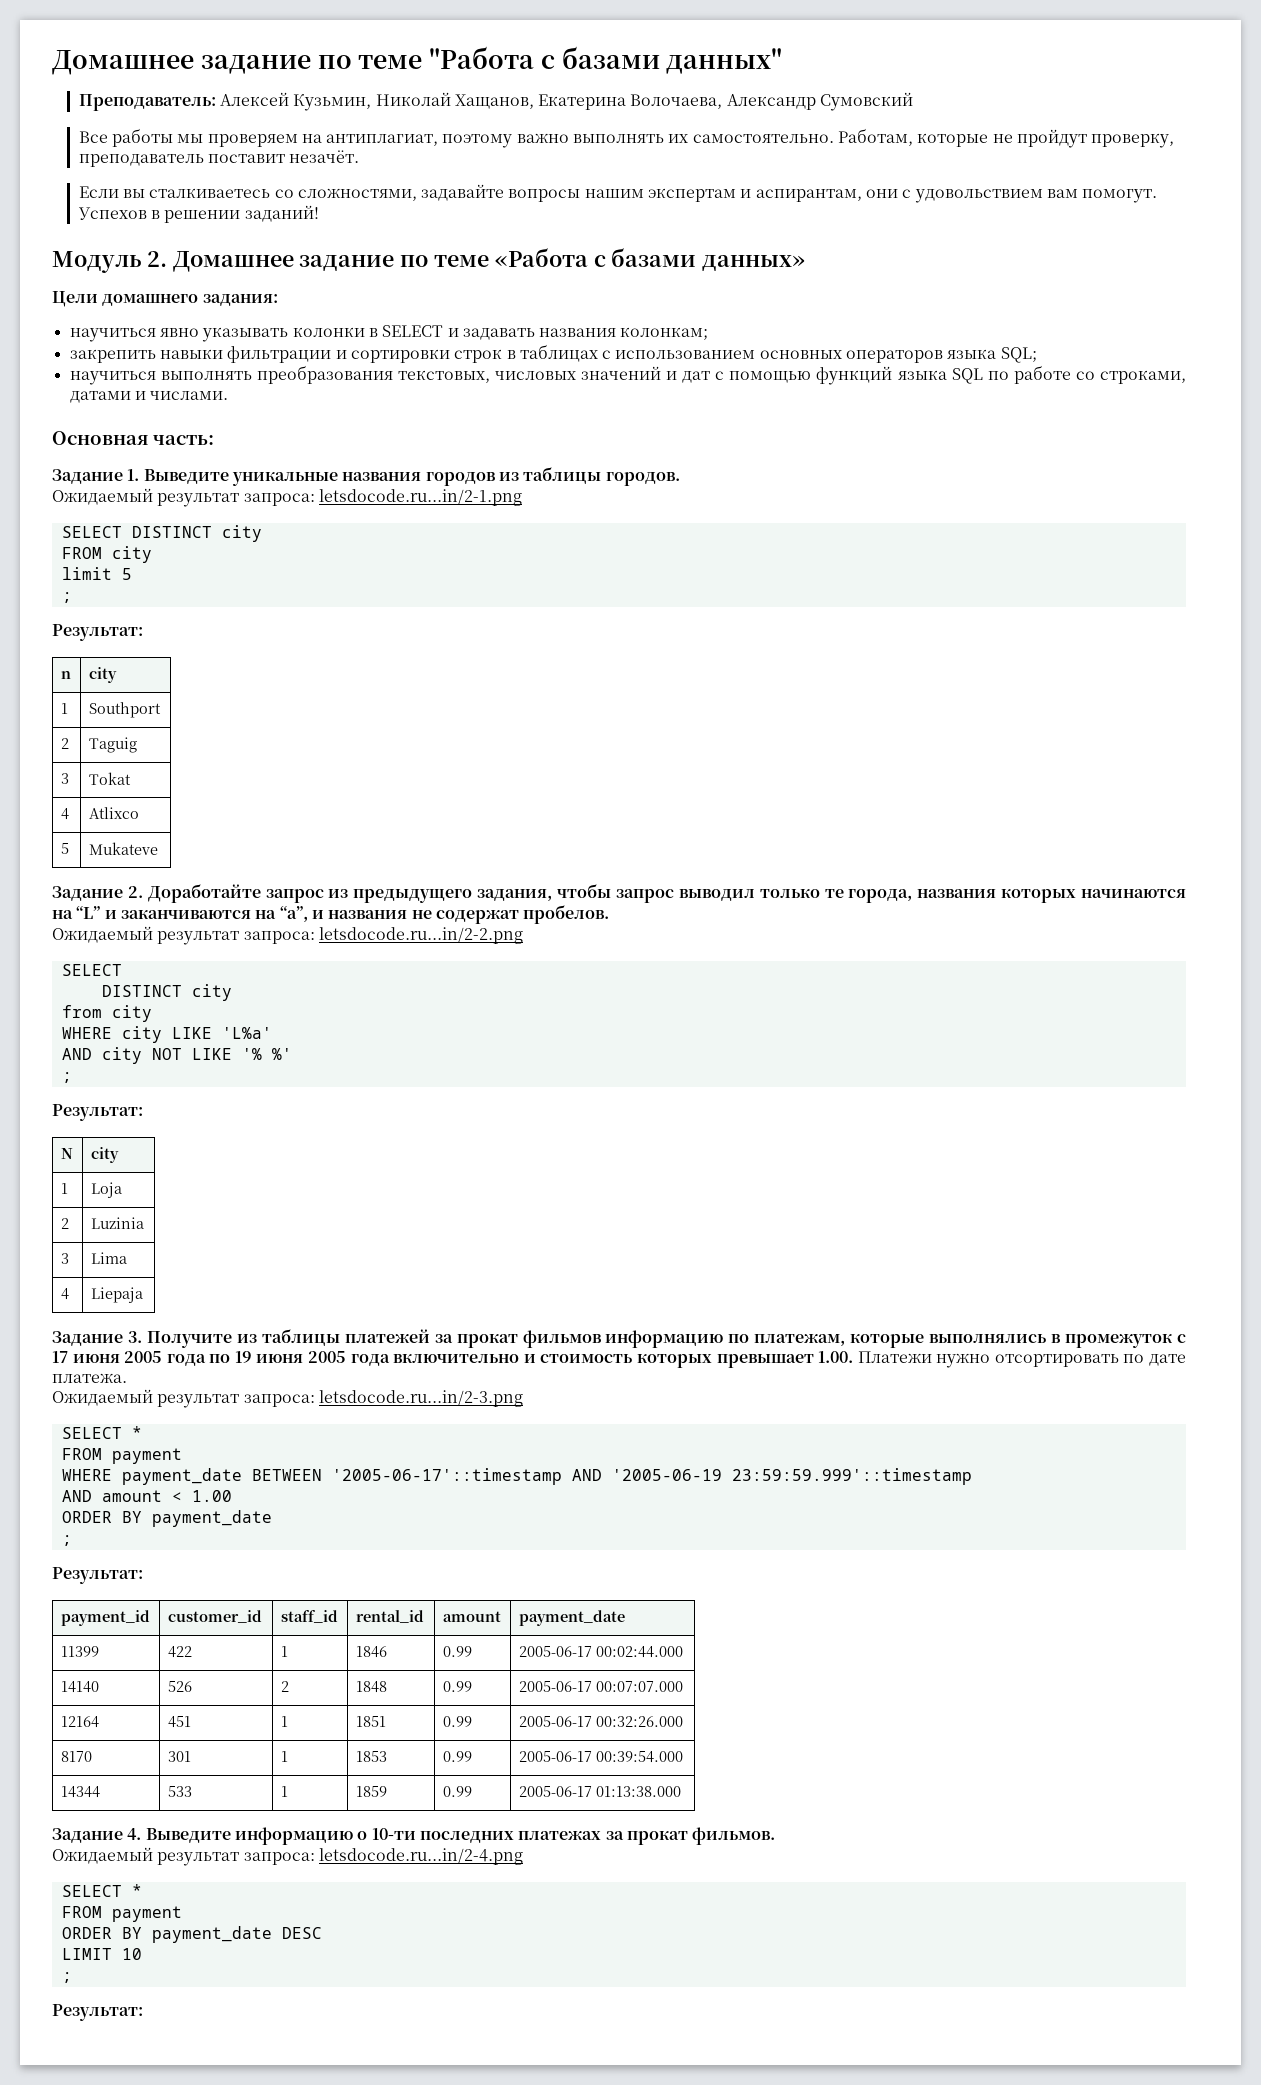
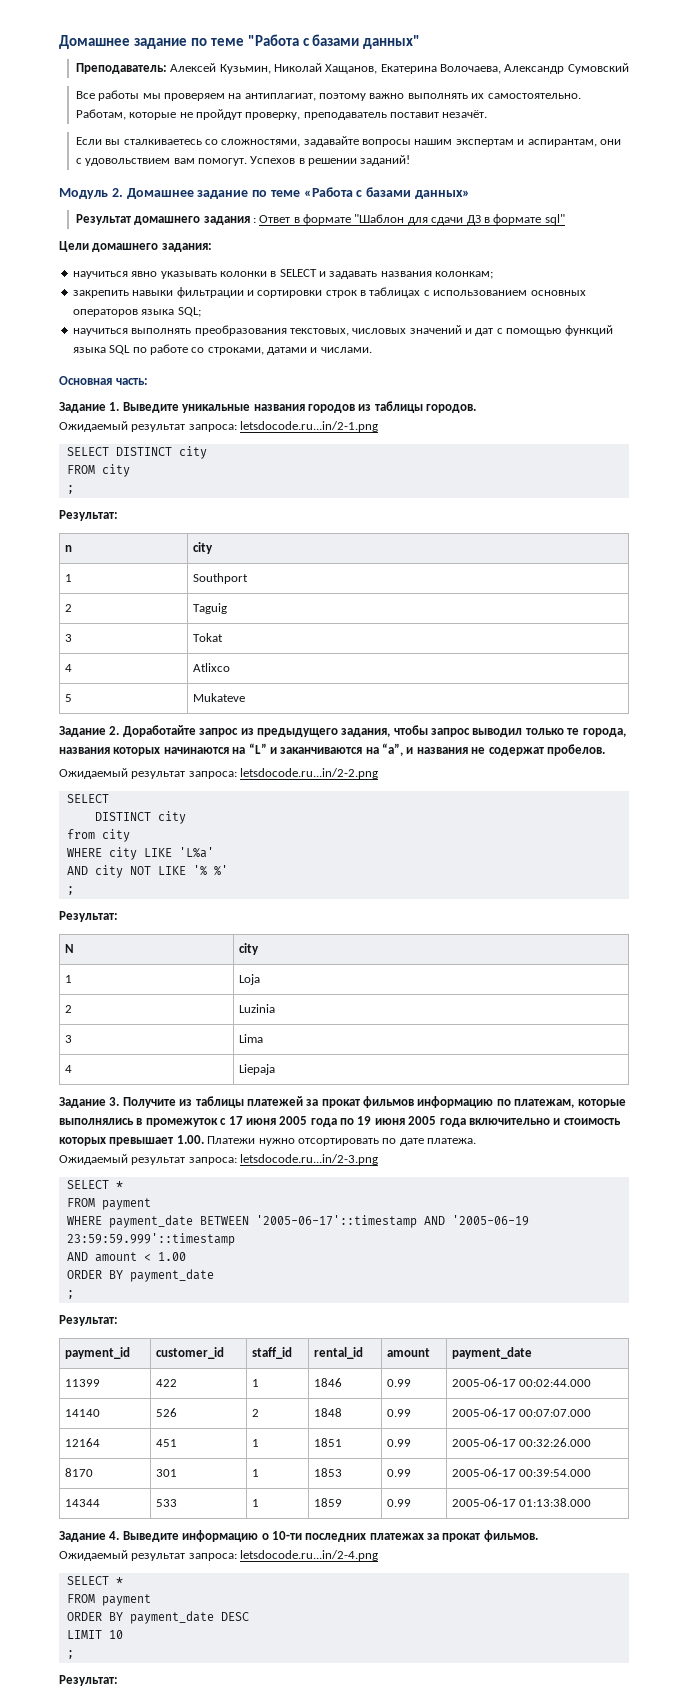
+ Результат домашнего задания : Ответ в формате "Шаблон для сдачи ДЗ в формате sql"
- limit 5

